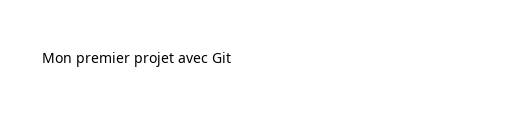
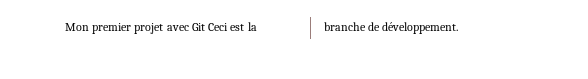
- Mon premier projet avec Git
+ Mon premier projet avec Git Ceci est la branche de développement.

